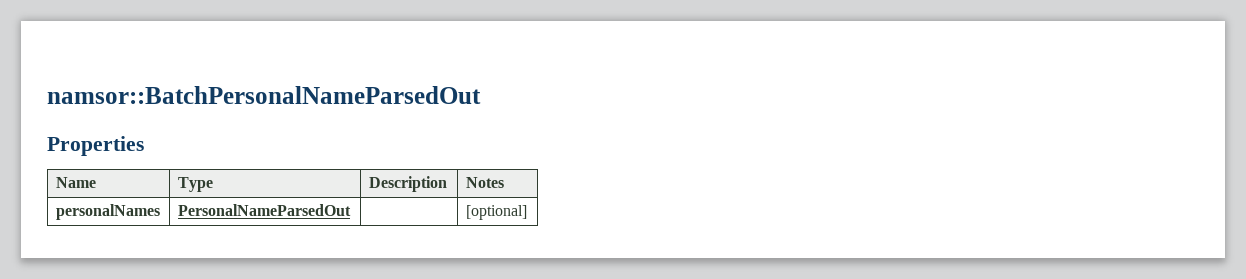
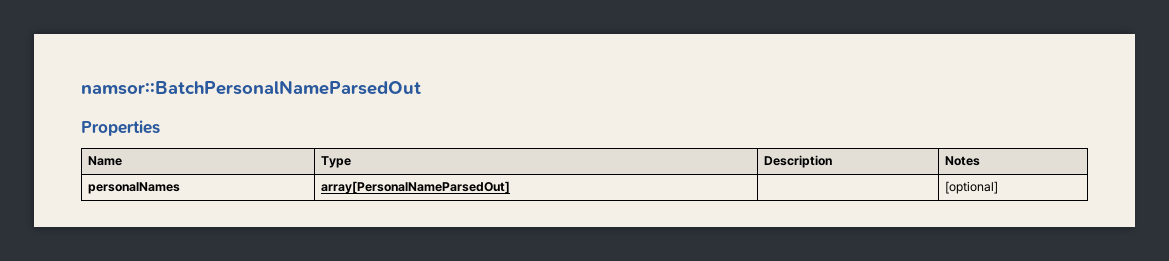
- personalNames | PersonalNameParsedOut | | [optional]
+ personalNames | array[PersonalNameParsedOut] | | [optional]

